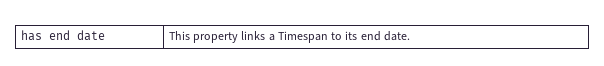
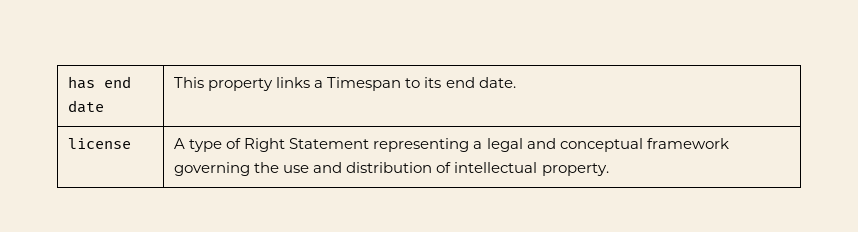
+ license | A type of Right Statement representing a legal and conceptual framework governing the use and distribution of intellectual property.

